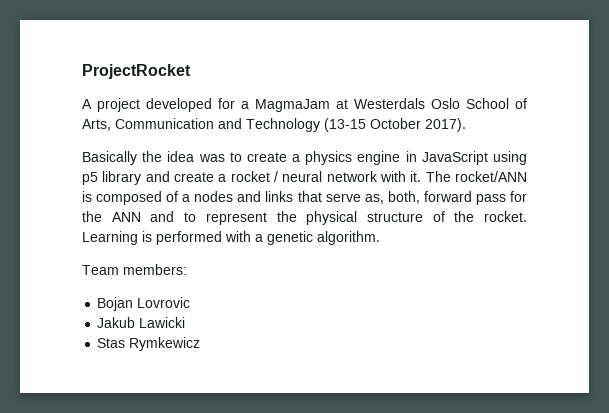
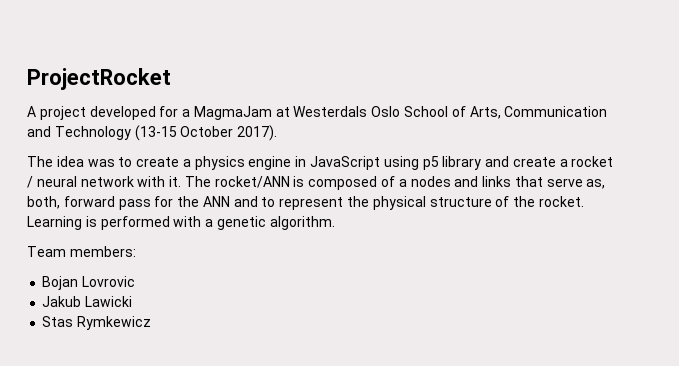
- Basically the idea was to create a physics engine in JavaScript using p5 library and create a rocket / neural network with it.
+ The idea was to create a physics engine in JavaScript using p5 library and create a rocket / neural network with it.

